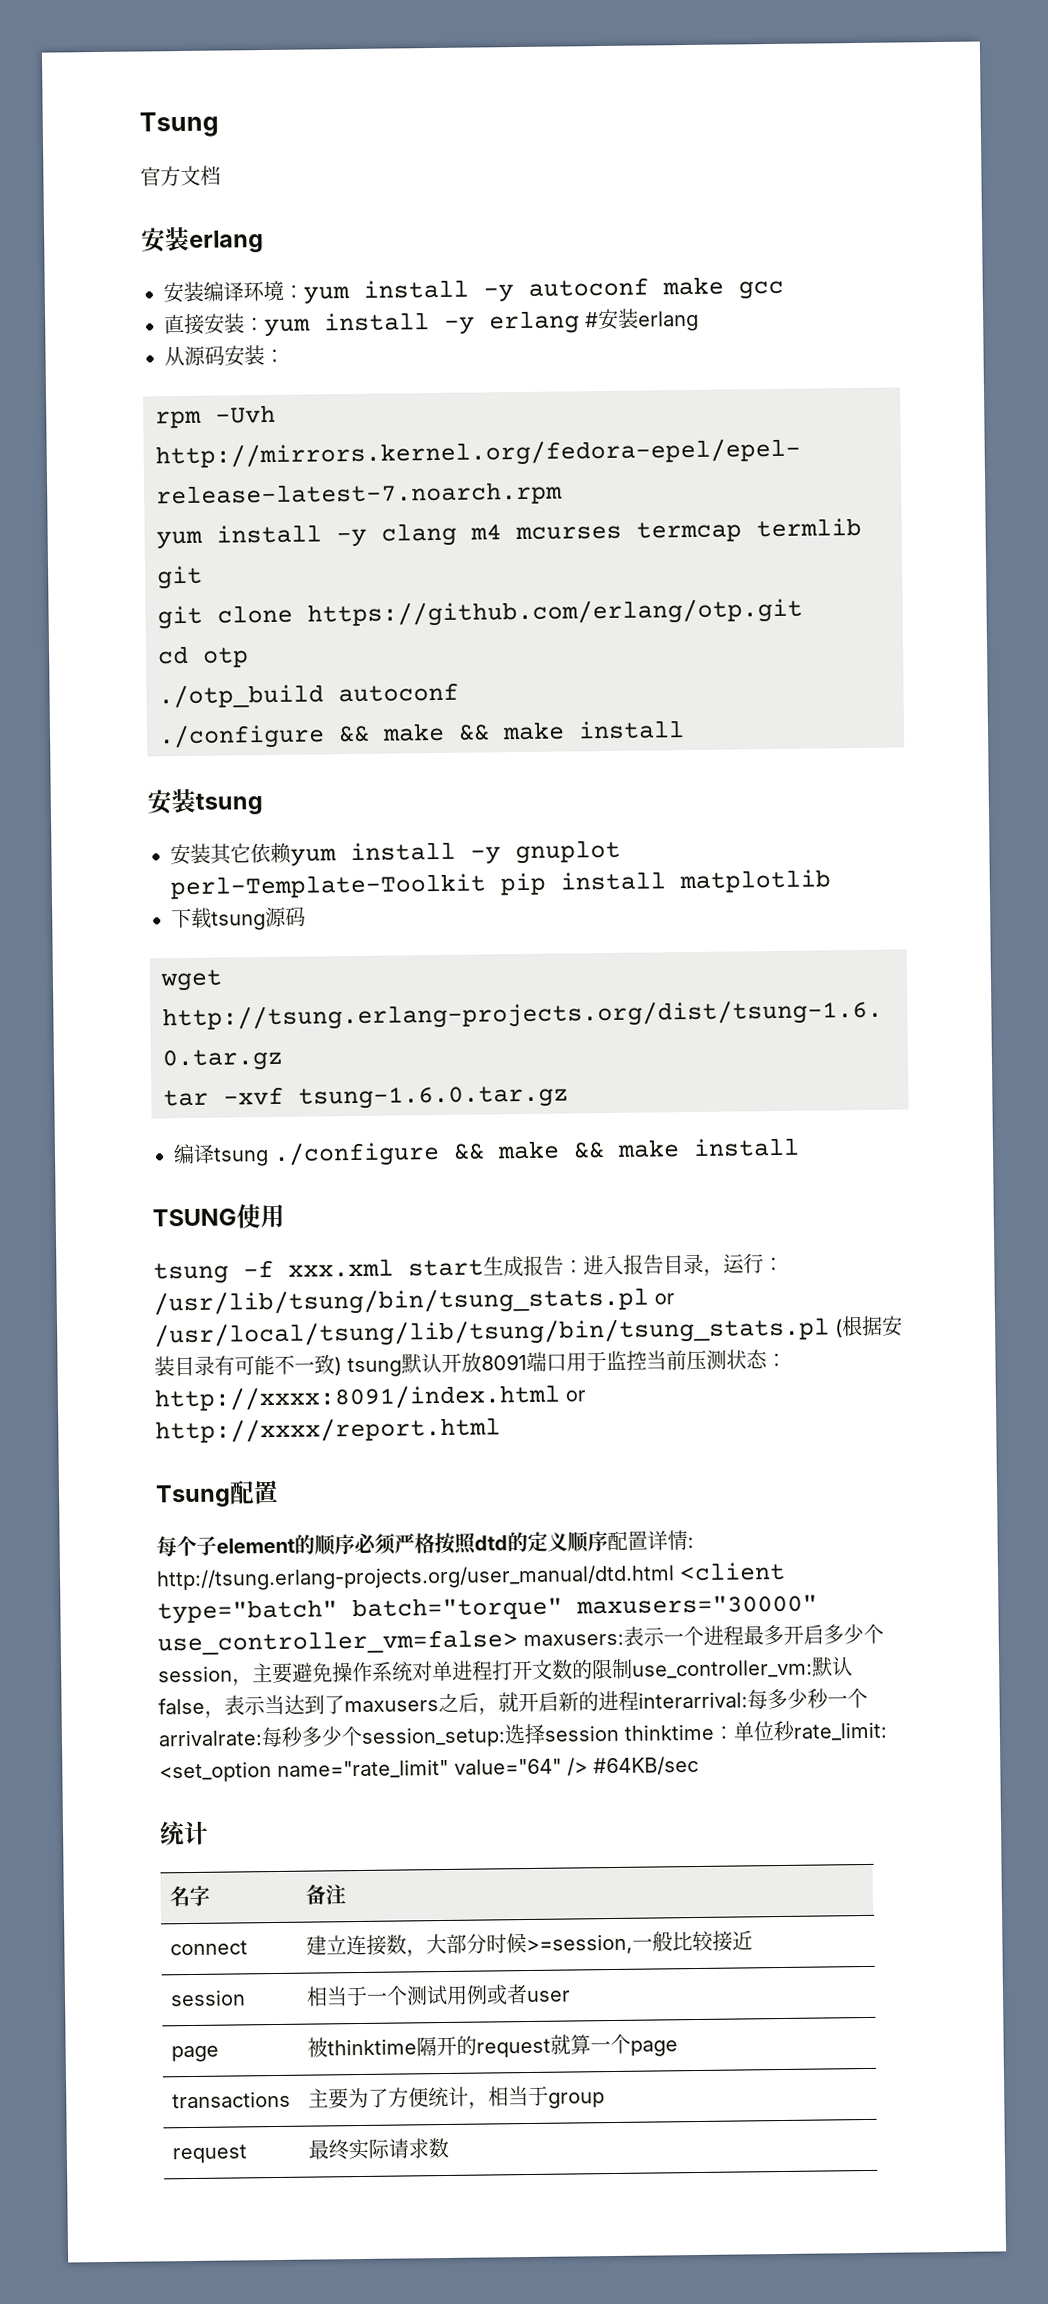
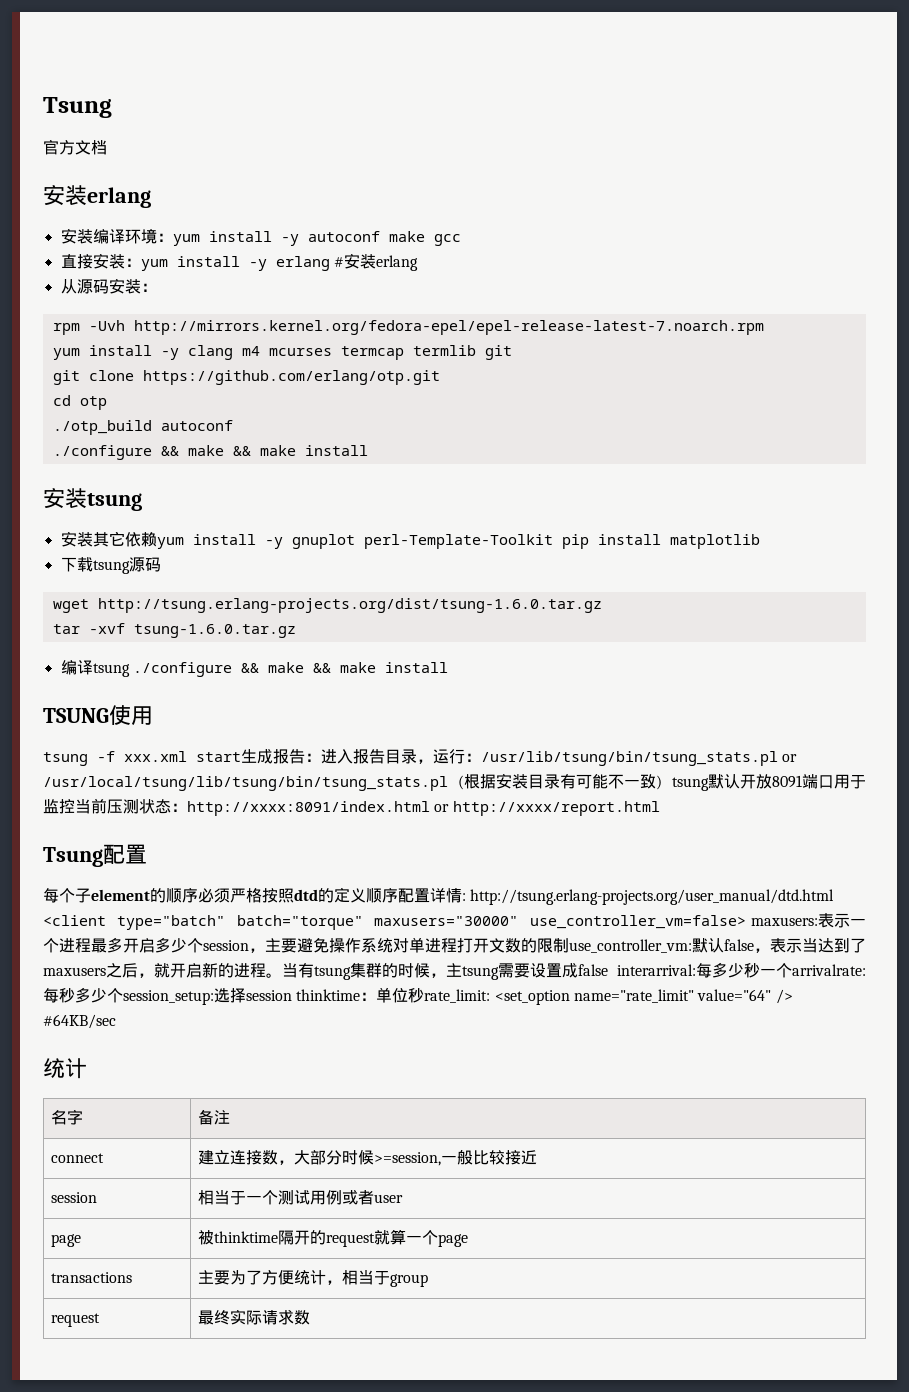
- 默认false，表示当达到了maxusers之后，就开启新的进程interarrival:
+ 默认false，表示当达到了maxusers之后，就开启新的进程。当有tsung集群的时候，主tsung需要设置成false interarrival:

